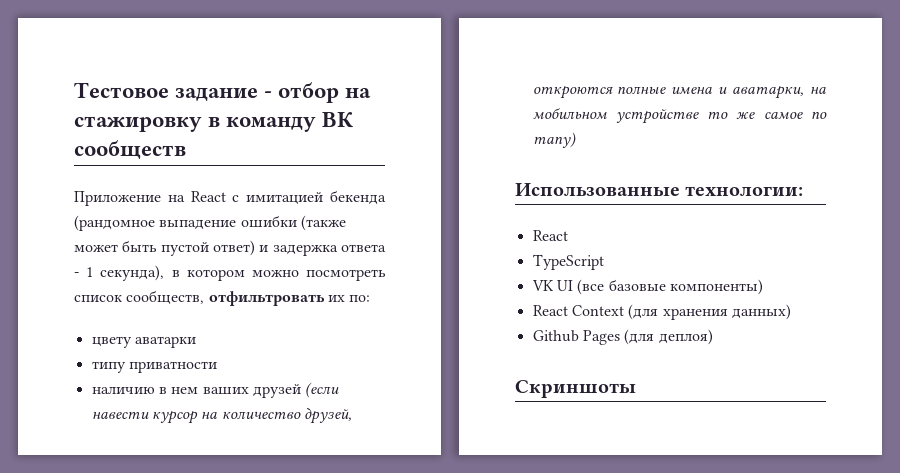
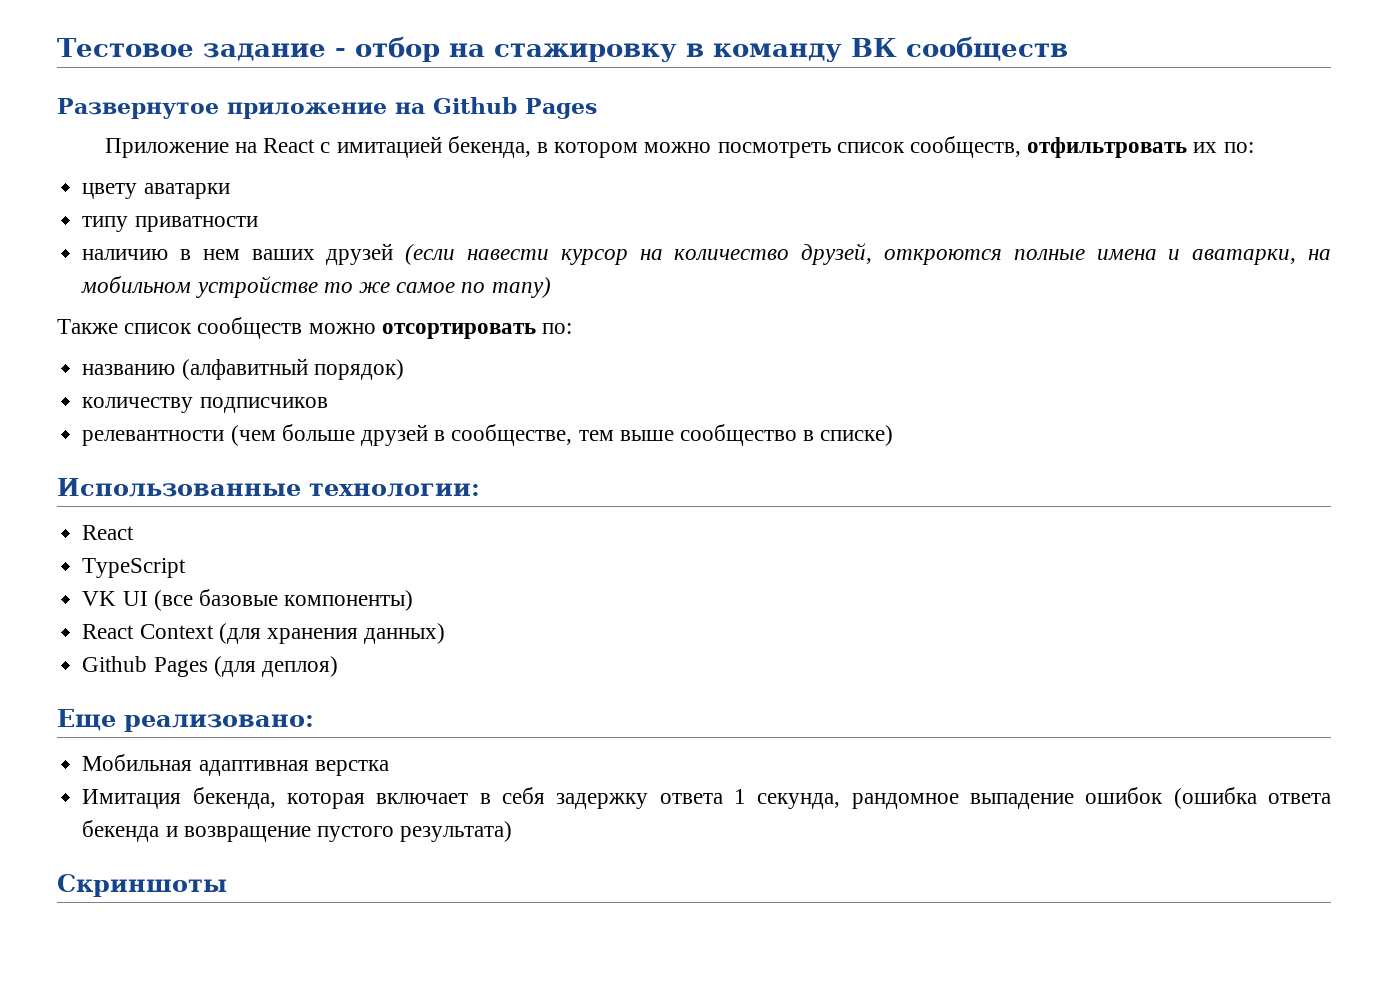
+ Развернутое приложение на Github Pages
- Приложение на React с имитацией бекенда (рандомное выпадение ошибки (также может быть пустой ответ) и задержка ответа - 1 секунда), в котором можно посмотреть список сообществ, отфильтровать их по:
+ Приложение на React с имитацией бекенда, в котором можно посмотреть список сообществ, отфильтровать их по:
+ Также список сообществ можно отсортировать по:
+ названию (алфавитный порядок)
+ количеству подписчиков
+ релевантности (чем больше друзей в сообществе, тем выше сообщество в списке)
+ Еще реализовано:
+ Мобильная адаптивная верстка
+ Имитация бекенда, которая включает в себя задержку ответа 1 секунда, рандомное выпадение ошибок (ошибка ответа бекенда и возвращение пустого результата)

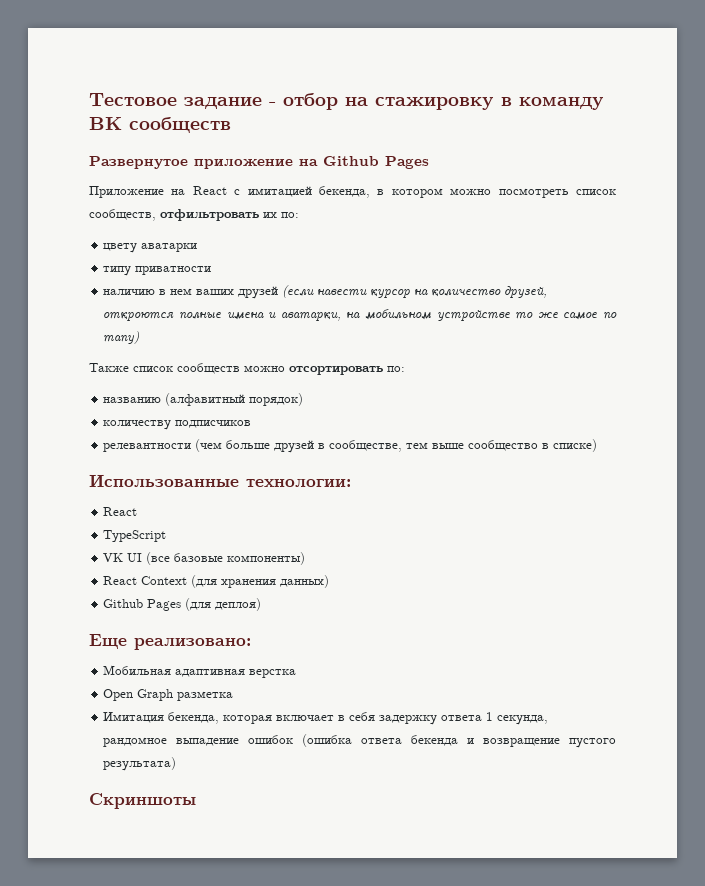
+ Open Graph разметка

